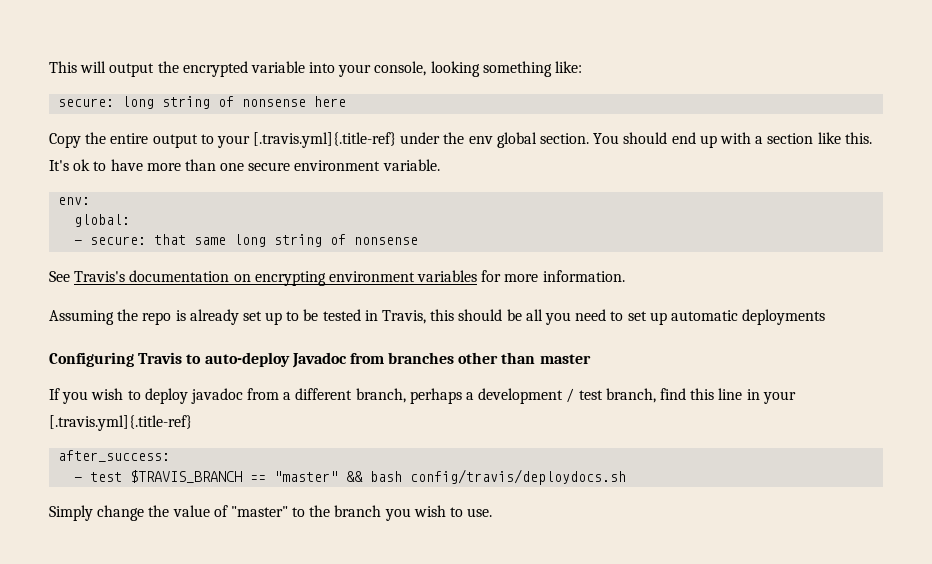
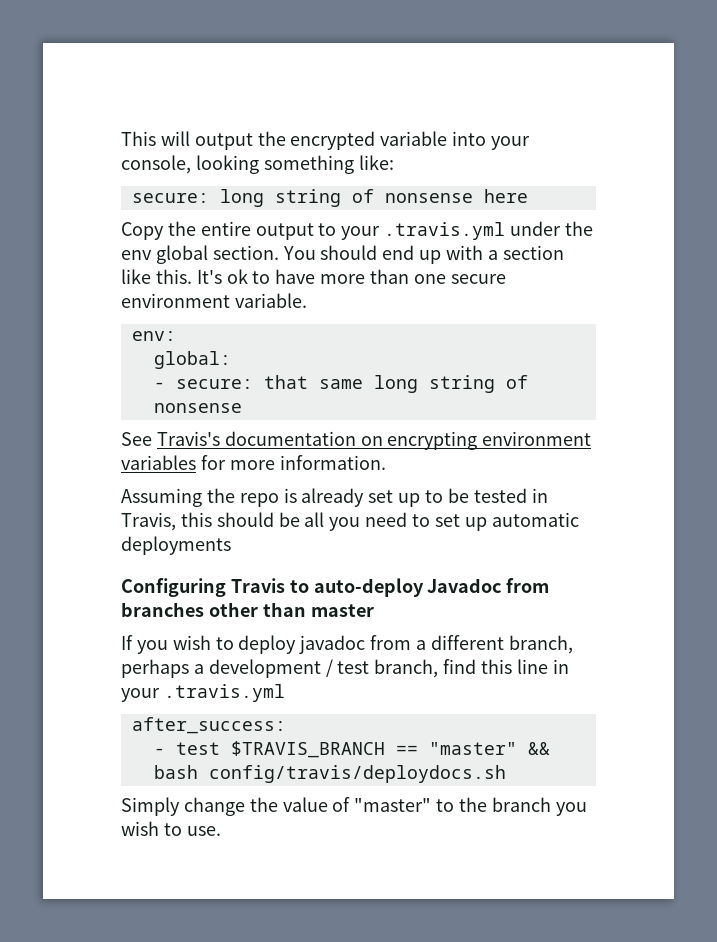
- Copy the entire output to your [.travis.yml]{.title-ref} under the env global section.
+ Copy the entire output to your .travis.yml under the env global section.
- If you wish to deploy javadoc from a different branch, perhaps a development / test branch, find this line in your [.travis.yml]{.title-ref}
+ If you wish to deploy javadoc from a different branch, perhaps a development / test branch, find this line in your .travis.yml

